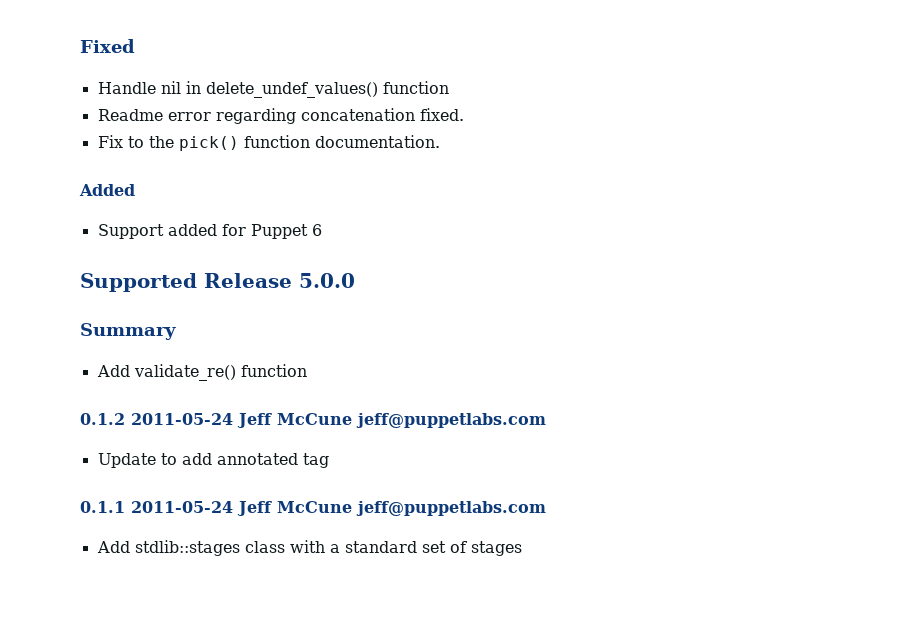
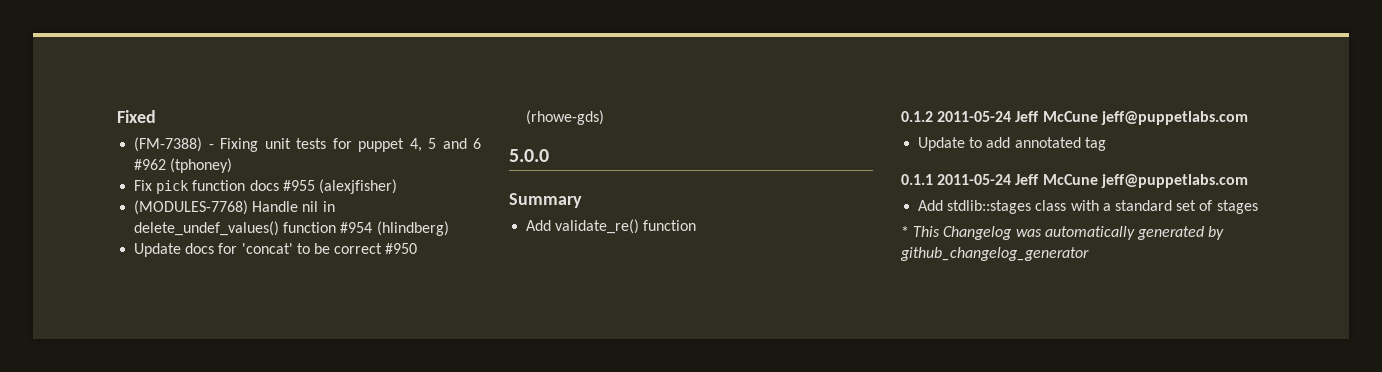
- Handle nil in delete_undef_values() function
- Readme error regarding concatenation fixed.
- Fix to the pick() function documentation.
- Added
- Support added for Puppet 6
- Supported Release 5.0.0
+ (FM-7388) - Fixing unit tests for puppet 4, 5 and 6 #962 (tphoney)
+ Fix pick function docs #955 (alexjfisher)
+ (MODULES-7768) Handle nil in delete_undef_values() function #954 (hlindberg)
+ Update docs for 'concat' to be correct #950 (rhowe-gds)
+ 5.0.0
+ * This Changelog was automatically generated by github_changelog_generator

